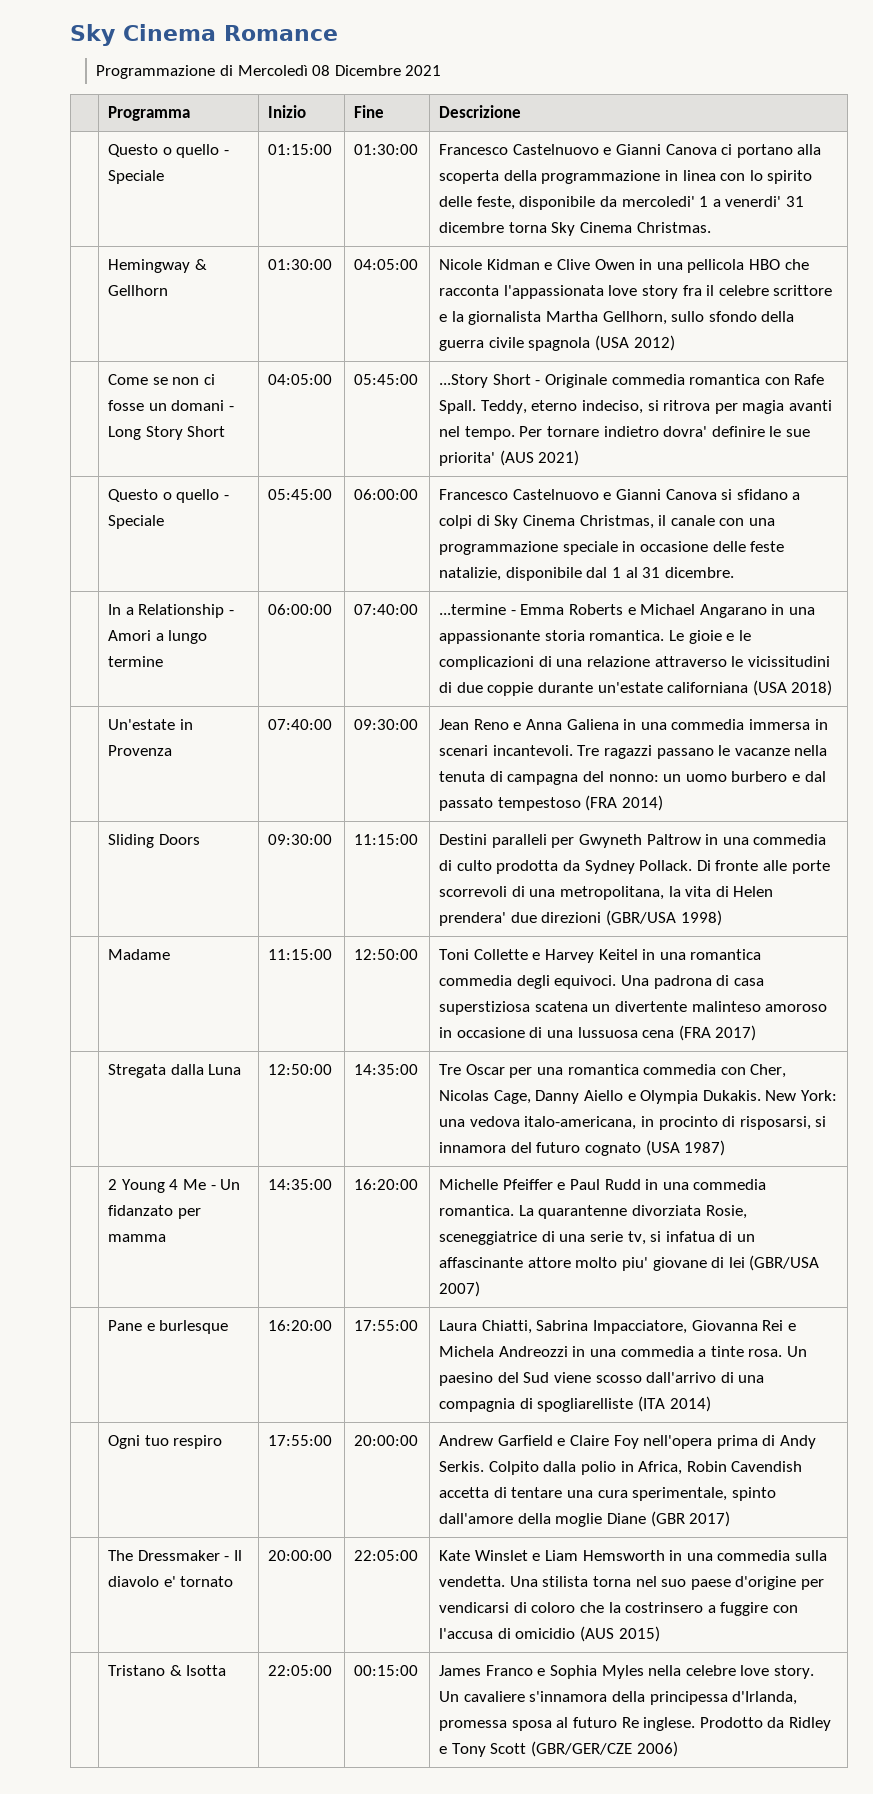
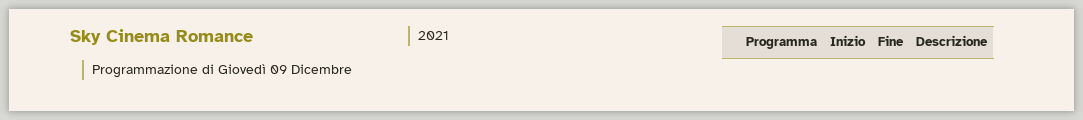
- Programmazione di Mercoledì 08 Dicembre 2021
+ Programmazione di Giovedì 09 Dicembre 2021
- | Questo o quello - Speciale | 01:15:00 | 01:30:00 | Francesco Castelnuovo e Gianni Canova ci portano alla scoperta della programmazione in linea con lo spirito delle feste, disponibile da mercoledi' 1 a venerdi' 31 dicembre torna Sky Cinema Christmas.
- | Hemingway & Gellhorn | 01:30:00 | 04:05:00 | Nicole Kidman e Clive Owen in una pellicola HBO che racconta l'appassionata love story fra il celebre scrittore e la giornalista Martha Gellhorn, sullo sfondo della guerra civile spagnola (USA 2012)
- | Come se non ci fosse un domani - Long Story Short | 04:05:00 | 05:45:00 | ...Story Short - Originale commedia romantica con Rafe Spall. Teddy, eterno indeciso, si ritrova per magia avanti nel tempo. Per tornare indietro dovra' definire le sue priorita' (AUS 2021)
- | Questo o quello - Speciale | 05:45:00 | 06:00:00 | Francesco Castelnuovo e Gianni Canova si sfidano a colpi di Sky Cinema Christmas, il canale con una programmazione speciale in occasione delle feste natalizie, disponibile dal 1 al 31 dicembre.
- | In a Relationship - Amori a lungo termine | 06:00:00 | 07:40:00 | ...termine - Emma Roberts e Michael Angarano in una appassionante storia romantica. Le gioie e le complicazioni di una relazione attraverso le vicissitudini di due coppie durante un'estate californiana (USA 2018)
- | Un'estate in Provenza | 07:40:00 | 09:30:00 | Jean Reno e Anna Galiena in una commedia immersa in scenari incantevoli. Tre ragazzi passano le vacanze nella tenuta di campagna del nonno: un uomo burbero e dal passato tempestoso (FRA 2014)
- | Sliding Doors | 09:30:00 | 11:15:00 | Destini paralleli per Gwyneth Paltrow in una commedia di culto prodotta da Sydney Pollack. Di fronte alle porte scorrevoli di una metropolitana, la vita di Helen prendera' due direzioni (GBR/USA 1998)
- | Madame | 11:15:00 | 12:50:00 | Toni Collette e Harvey Keitel in una romantica commedia degli equivoci. Una padrona di casa superstiziosa scatena un divertente malinteso amoroso in occasione di una lussuosa cena (FRA 2017)
- | Stregata dalla Luna | 12:50:00 | 14:35:00 | Tre Oscar per una romantica commedia con Cher, Nicolas Cage, Danny Aiello e Olympia Dukakis. New York: una vedova italo-americana, in procinto di risposarsi, si innamora del futuro cognato (USA 1987)
- | 2 Young 4 Me - Un fidanzato per mamma | 14:35:00 | 16:20:00 | Michelle Pfeiffer e Paul Rudd in una commedia romantica. La quarantenne divorziata Rosie, sceneggiatrice di una serie tv, si infatua di un affascinante attore molto piu' giovane di lei (GBR/USA 2007)
- | Pane e burlesque | 16:20:00 | 17:55:00 | Laura Chiatti, Sabrina Impacciatore, Giovanna Rei e Michela Andreozzi in una commedia a tinte rosa. Un paesino del Sud viene scosso dall'arrivo di una compagnia di spogliarelliste (ITA 2014)
- | Ogni tuo respiro | 17:55:00 | 20:00:00 | Andrew Garfield e Claire Foy nell'opera prima di Andy Serkis. Colpito dalla polio in Africa, Robin Cavendish accetta di tentare una cura sperimentale, spinto dall'amore della moglie Diane (GBR 2017)
- | The Dressmaker - Il diavolo e' tornato | 20:00:00 | 22:05:00 | Kate Winslet e Liam Hemsworth in una commedia sulla vendetta. Una stilista torna nel suo paese d'origine per vendicarsi di coloro che la costrinsero a fuggire con l'accusa di omicidio (AUS 2015)
- | Tristano & Isotta | 22:05:00 | 00:15:00 | James Franco e Sophia Myles nella celebre love story. Un cavaliere s'innamora della principessa d'Irlanda, promessa sposa al futuro Re inglese. Prodotto da Ridley e Tony Scott (GBR/GER/CZE 2006)

